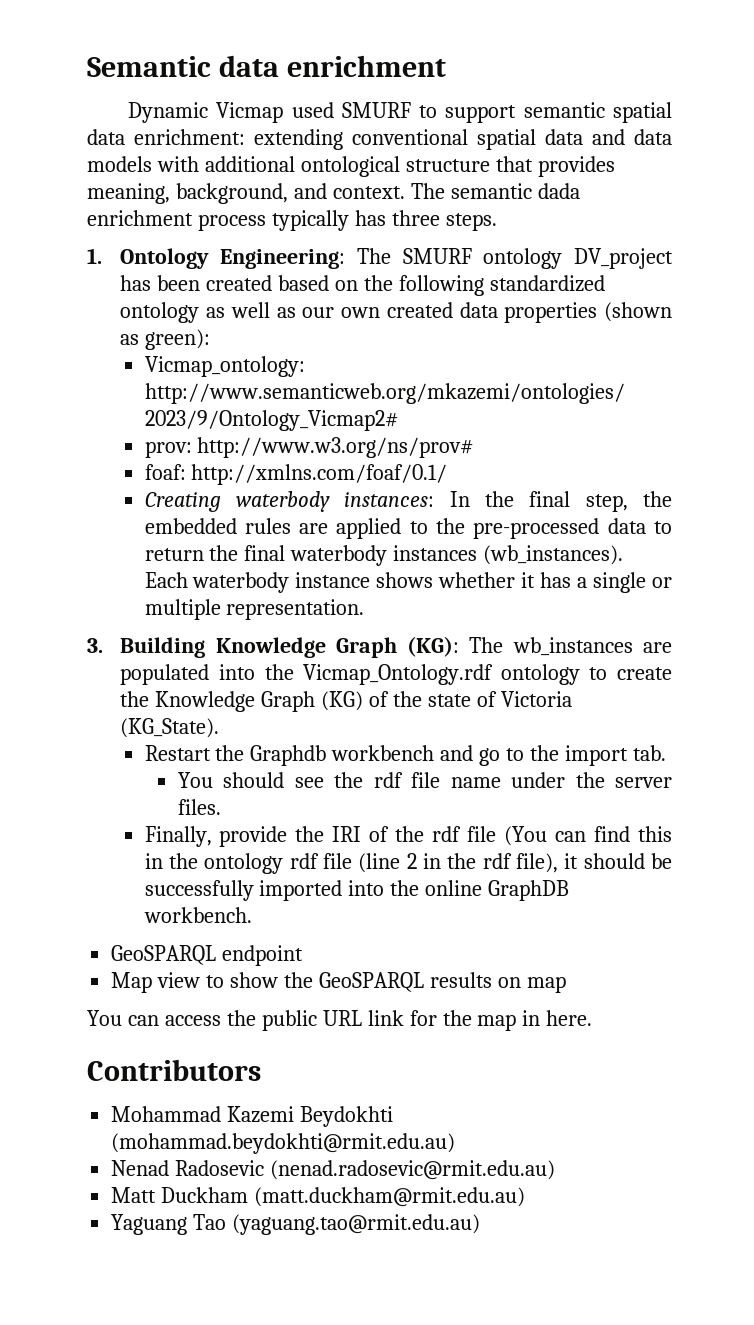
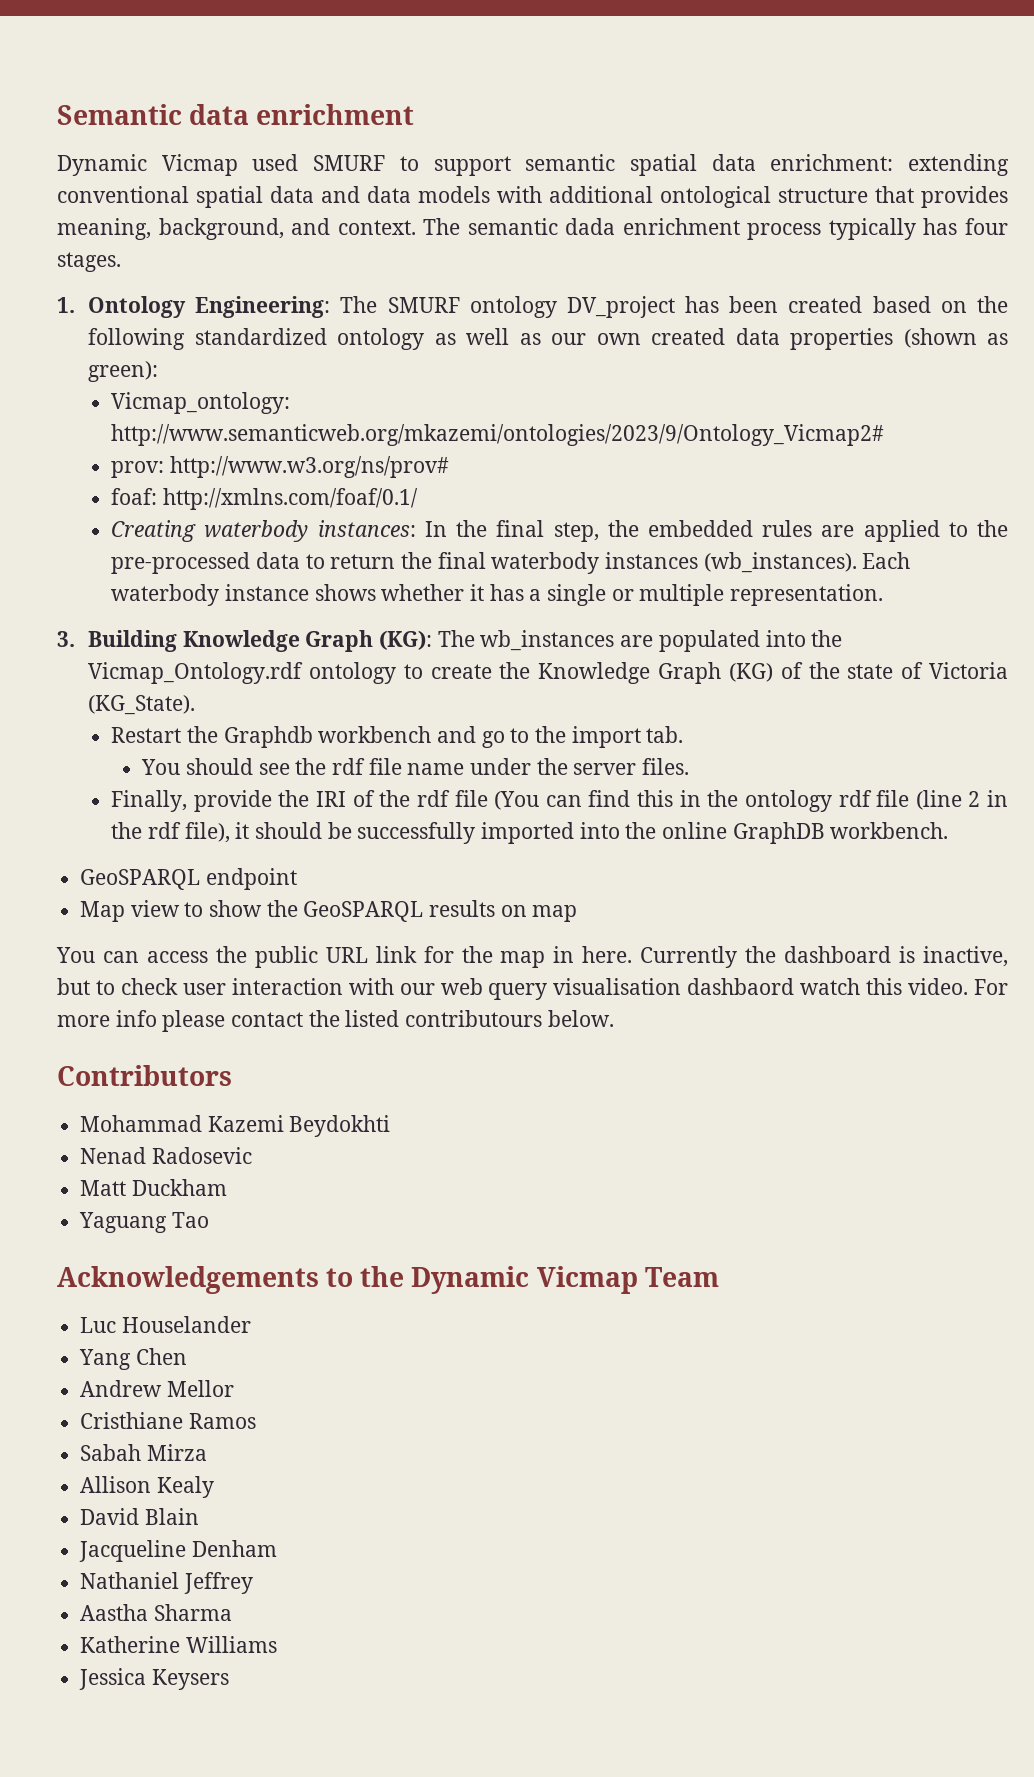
- The semantic dada enrichment process typically has three steps.
+ The semantic dada enrichment process typically has four stages.
+ Currently the dashboard is inactive, but to check user interaction with our web query visualisation dashbaord watch this video. For more info please contact the listed contributours below.
- Mohammad Kazemi Beydokhti (mohammad.beydokhti@rmit.edu.au)
+ Mohammad Kazemi Beydokhti
- Nenad Radosevic (nenad.radosevic@rmit.edu.au)
+ Nenad Radosevic
- Matt Duckham (matt.duckham@rmit.edu.au)
+ Matt Duckham
- Yaguang Tao (yaguang.tao@rmit.edu.au)
+ Yaguang Tao
+ Acknowledgements to the Dynamic Vicmap Team
+ Luc Houselander
+ Yang Chen
+ Andrew Mellor
+ Cristhiane Ramos
+ Sabah Mirza
+ Allison Kealy
+ David Blain
+ Jacqueline Denham
+ Nathaniel Jeffrey
+ Aastha Sharma
+ Katherine Williams
+ Jessica Keysers

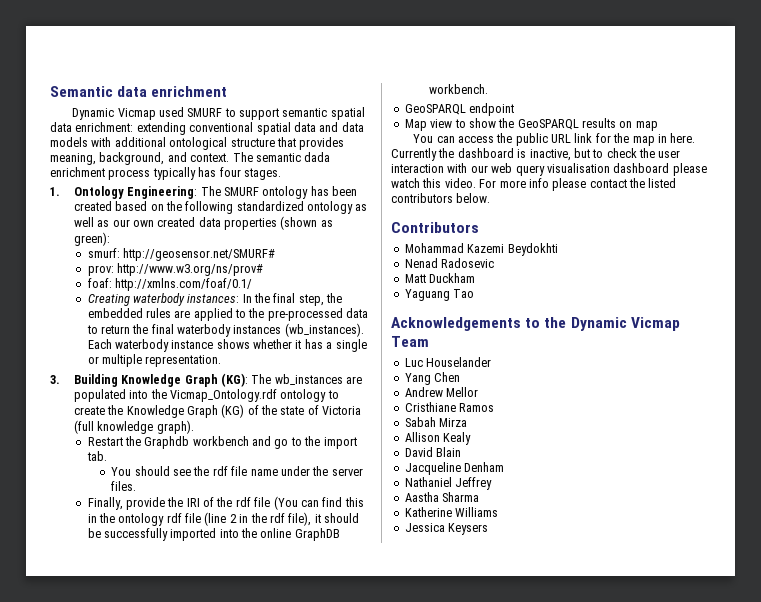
- 1. Ontology Engineering: The SMURF ontology DV_project has been created based on the following standardized ontology as well as our own created data properties (shown as green):
+ 1. Ontology Engineering: The SMURF ontology has been created based on the following standardized ontology as well as our own created data properties (shown as green):
- Vicmap_ontology: http://www.semanticweb.org/mkazemi/ontologies/2023/9/Ontology_Vicmap2#
+ smurf: http://geosensor.net/SMURF#
- 3. Building Knowledge Graph (KG): The wb_instances are populated into the Vicmap_Ontology.rdf ontology to create the Knowledge Graph (KG) of the state of Victoria (KG_State).
+ 3. Building Knowledge Graph (KG): The wb_instances are populated into the Vicmap_Ontology.rdf ontology to create the Knowledge Graph (KG) of the state of Victoria (full knowledge graph).
- Currently the dashboard is inactive, but to check user interaction with our web query visualisation dashbaord watch this video.
+ Currently the dashboard is inactive, but to check the user interaction with our web query visualisation dashboard please watch this video.
- For more info please contact the listed contributours below.
+ For more info please contact the listed contributors below.

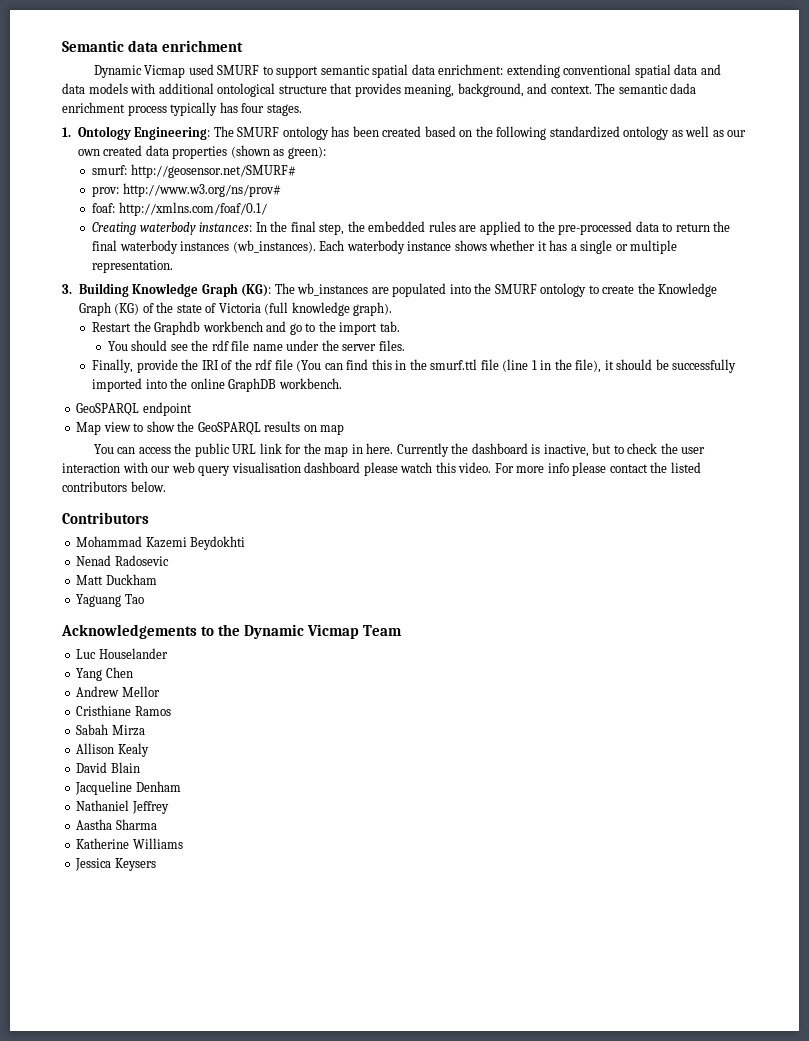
- 3. Building Knowledge Graph (KG): The wb_instances are populated into the Vicmap_Ontology.rdf ontology to create the Knowledge Graph (KG) of the state of Victoria (full knowledge graph).
+ 3. Building Knowledge Graph (KG): The wb_instances are populated into the SMURF ontology to create the Knowledge Graph (KG) of the state of Victoria (full knowledge graph).
- Finally, provide the IRI of the rdf file (You can find this in the ontology rdf file (line 2 in the rdf file), it should be successfully imported into the online GraphDB workbench.
+ Finally, provide the IRI of the rdf file (You can find this in the smurf.ttl file (line 1 in the file), it should be successfully imported into the online GraphDB workbench.

